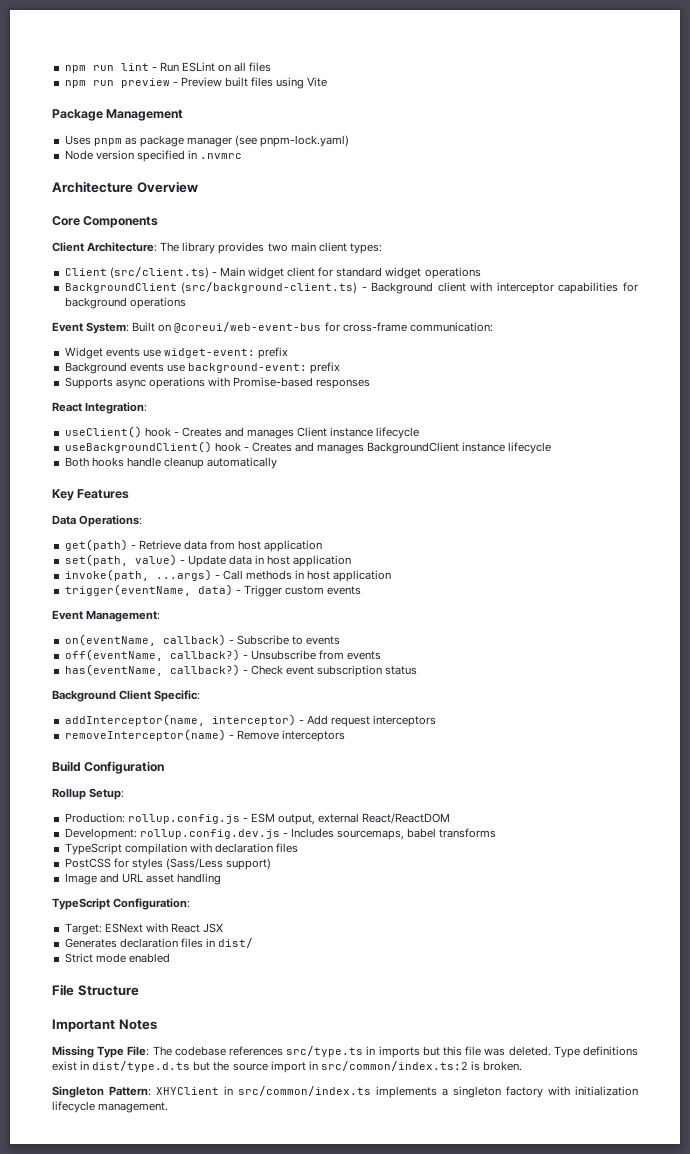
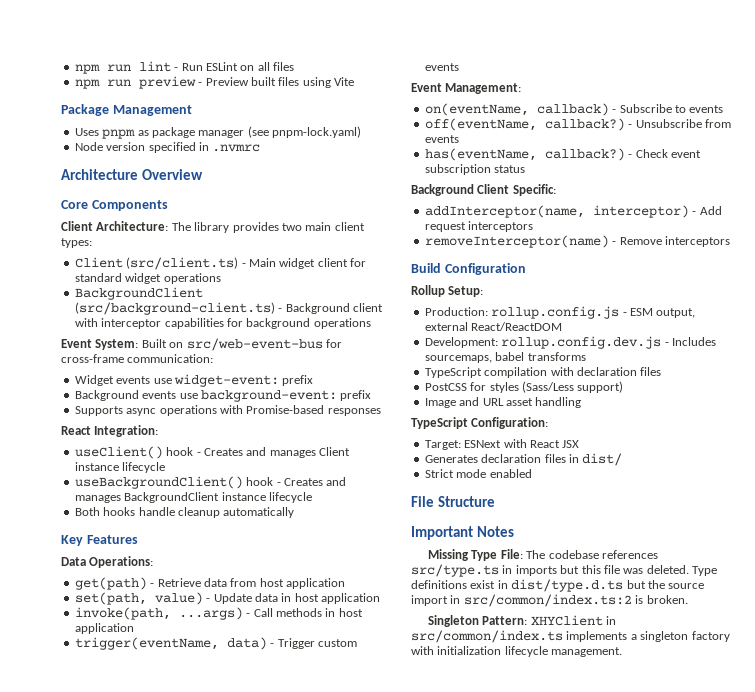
- Event System: Built on @coreui/web-event-bus for cross-frame communication:
+ Event System: Built on src/web-event-bus for cross-frame communication:

